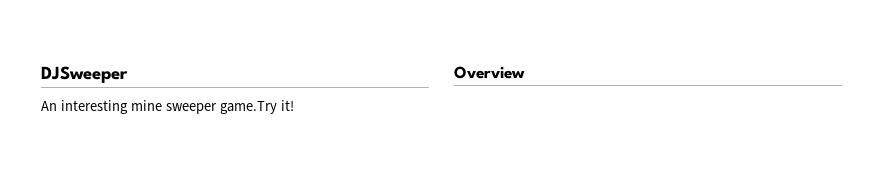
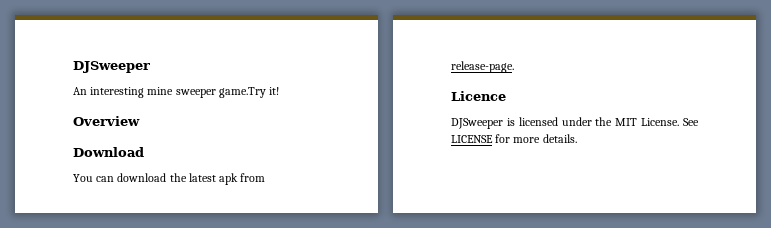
+ Download
+ You can download the latest apk from release-page.
+ Licence
+ DJSweeper is licensed under the MIT License. See LICENSE for more details.

